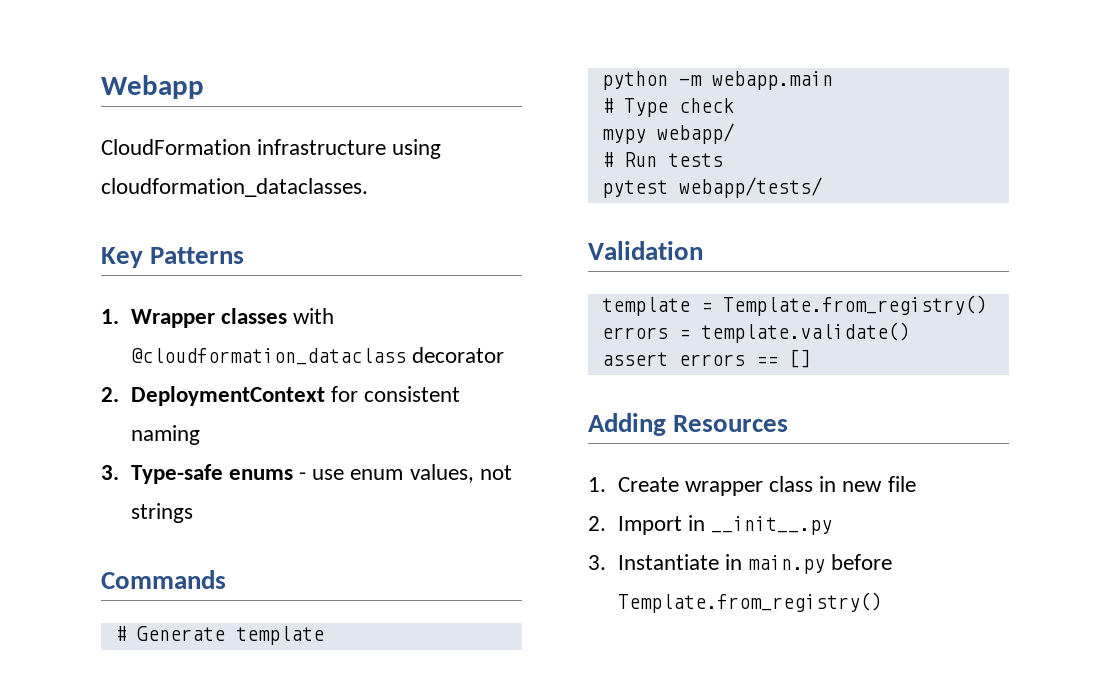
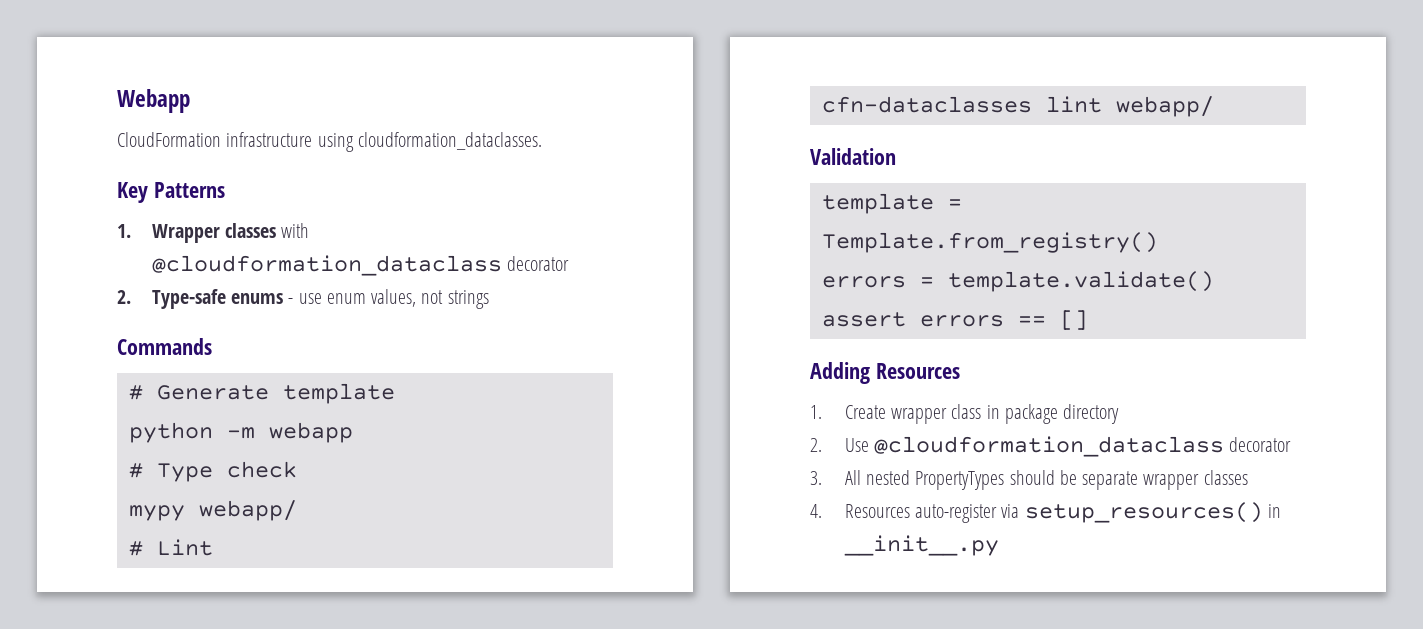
- 2. DeploymentContext for consistent naming
- 3. Type-safe enums - use enum values, not strings
+ 2. Type-safe enums - use enum values, not strings
- python -m webapp.main
+ python -m webapp
- # Run tests
- pytest webapp/tests/
+ # Lint
+ cfn-dataclasses lint webapp/
- 1. Create wrapper class in new file
- 2. Import in __init__.py
- 3. Instantiate in main.py before Template.from_registry()
+ 1. Create wrapper class in package directory
+ 2. Use @cloudformation_dataclass decorator
+ 3. All nested PropertyTypes should be separate wrapper classes
+ 4. Resources auto-register via setup_resources() in __init__.py

